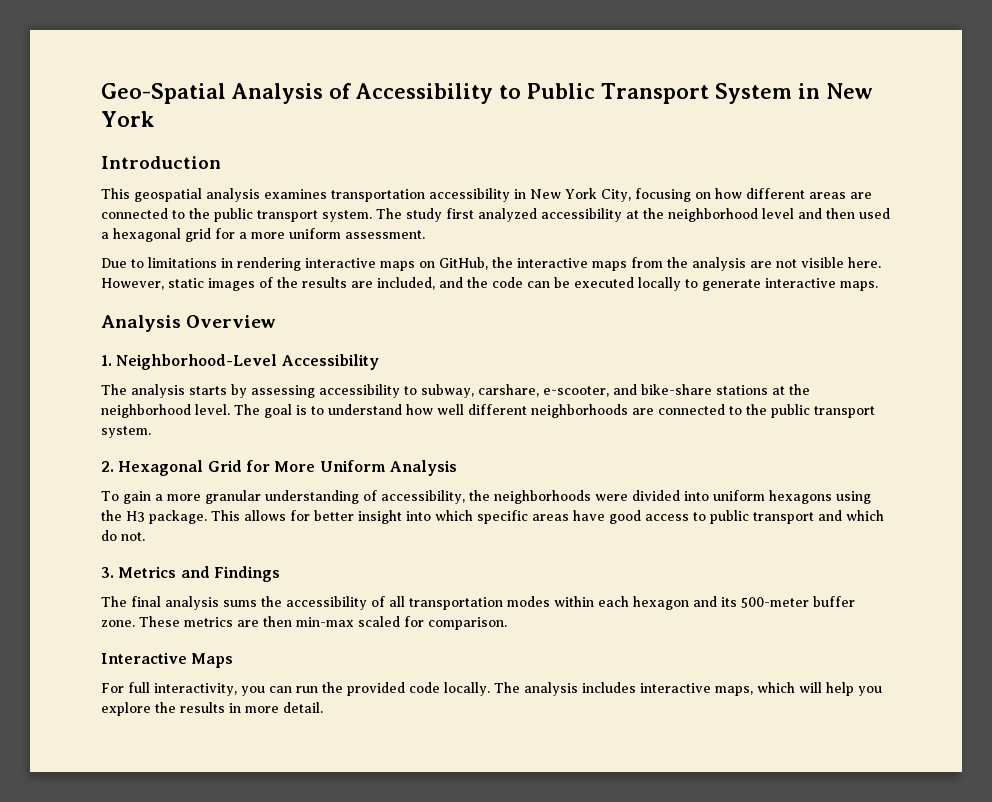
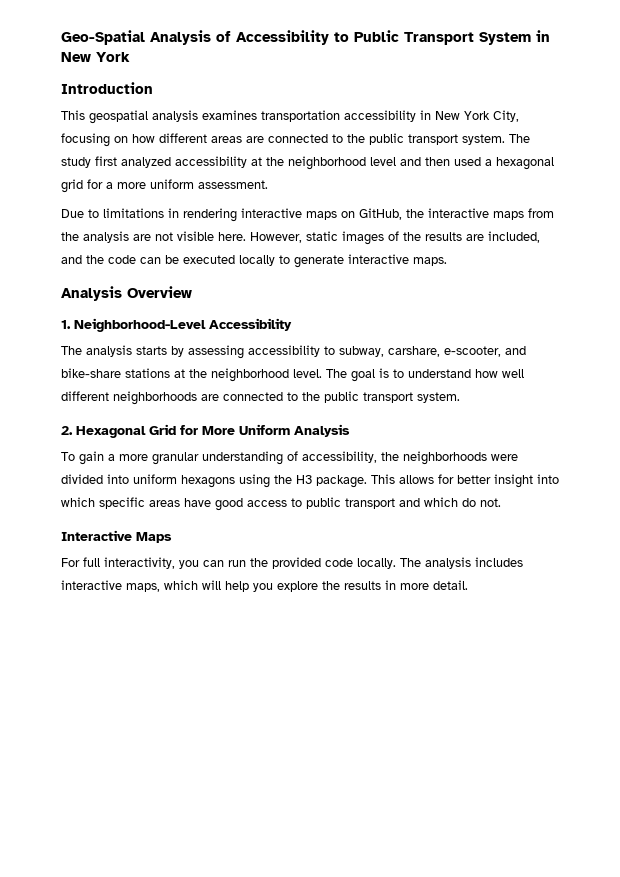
- 3. Metrics and Findings
- The final analysis sums the accessibility of all transportation modes within each hexagon and its 500-meter buffer zone. These metrics are then min-max scaled for comparison.

